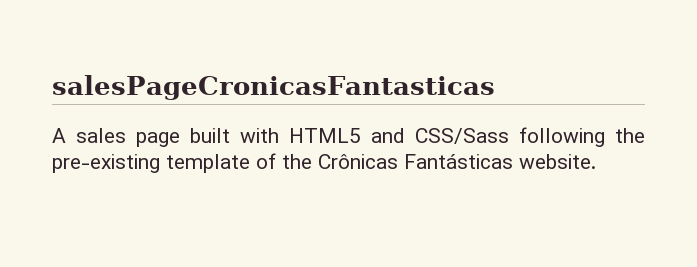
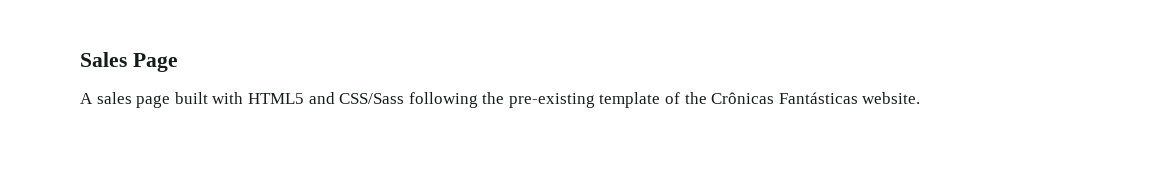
- salesPageCronicasFantasticas
+ Sales Page

